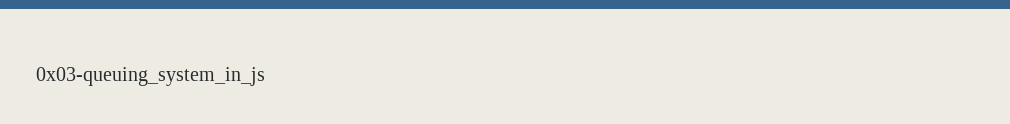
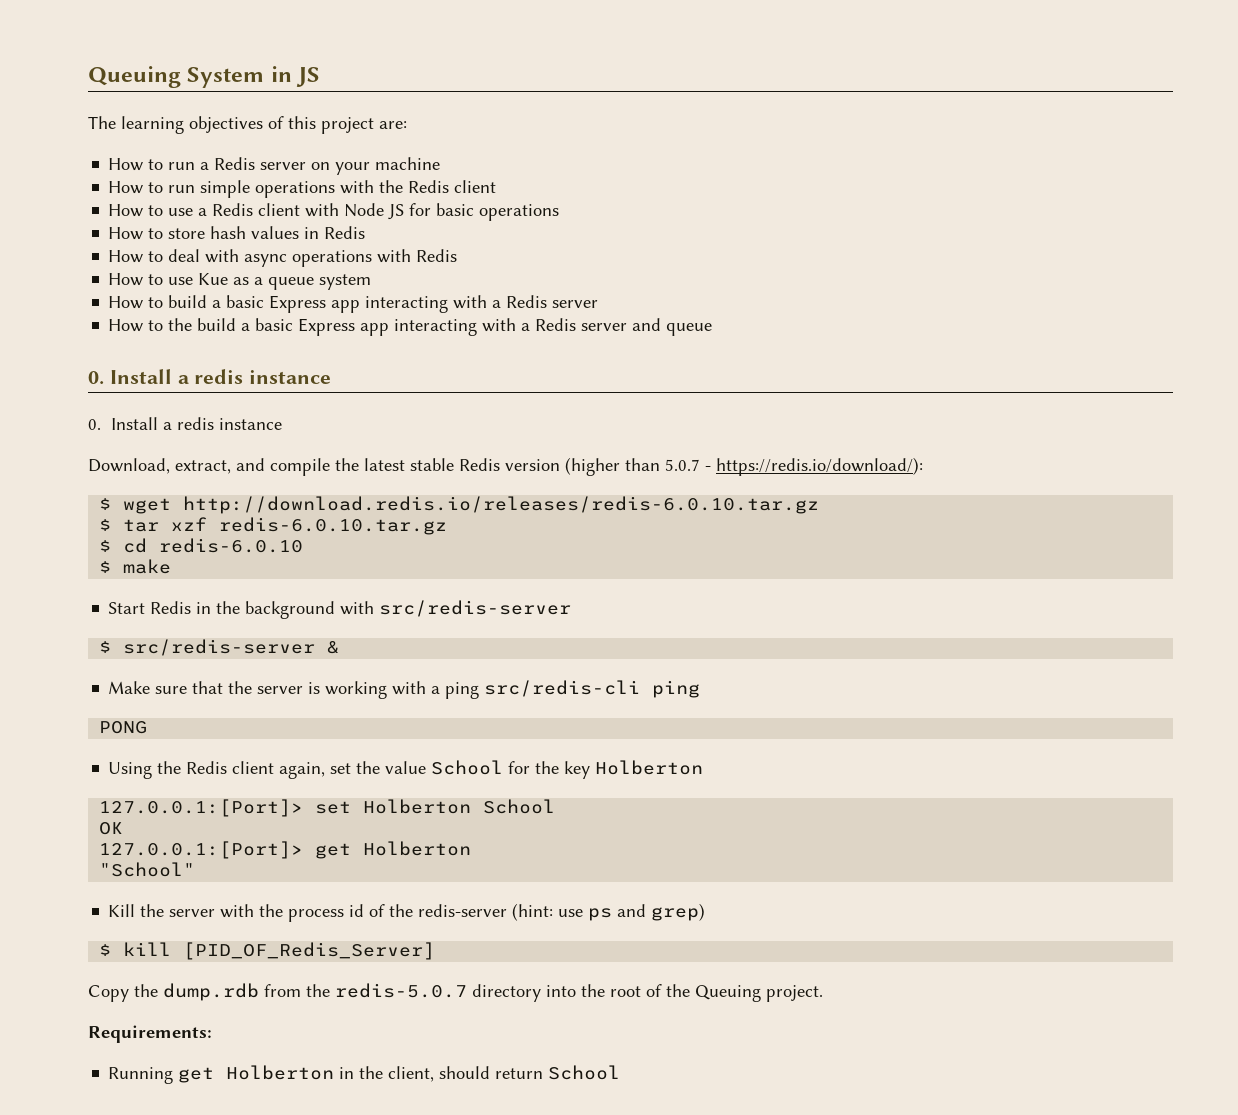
- 0x03-queuing_system_in_js
+ Queuing System in JS
+ The learning objectives of this project are:
+ How to run a Redis server on your machine
+ How to run simple operations with the Redis client
+ How to use a Redis client with Node JS for basic operations
+ How to store hash values in Redis
+ How to deal with async operations with Redis
+ How to use Kue as a queue system
+ How to build a basic Express app interacting with a Redis server
+ How to the build a basic Express app interacting with a Redis server and queue
+ 0. Install a redis instance
+ 0. Install a redis instance
+ Download, extract, and compile the latest stable Redis version (higher than 5.0.7 - https://redis.io/download/):
+ $ wget http://download.redis.io/releases/redis-6.0.10.tar.gz
+ $ tar xzf redis-6.0.10.tar.gz
+ $ cd redis-6.0.10
+ $ make
+ Start Redis in the background with src/redis-server
+ $ src/redis-server &
+ Make sure that the server is working with a ping src/redis-cli ping
+ PONG
+ Using the Redis client again, set the value School for the key Holberton
+ 127.0.0.1:[Port]> set Holberton School
+ OK
+ 127.0.0.1:[Port]> get Holberton
+ "School"
+ Kill the server with the process id of the redis-server (hint: use ps and grep)
+ $ kill [PID_OF_Redis_Server]
+ Copy the dump.rdb from the redis-5.0.7 directory into the root of the Queuing project.
+ Requirements:
+ Running get Holberton in the client, should return School

